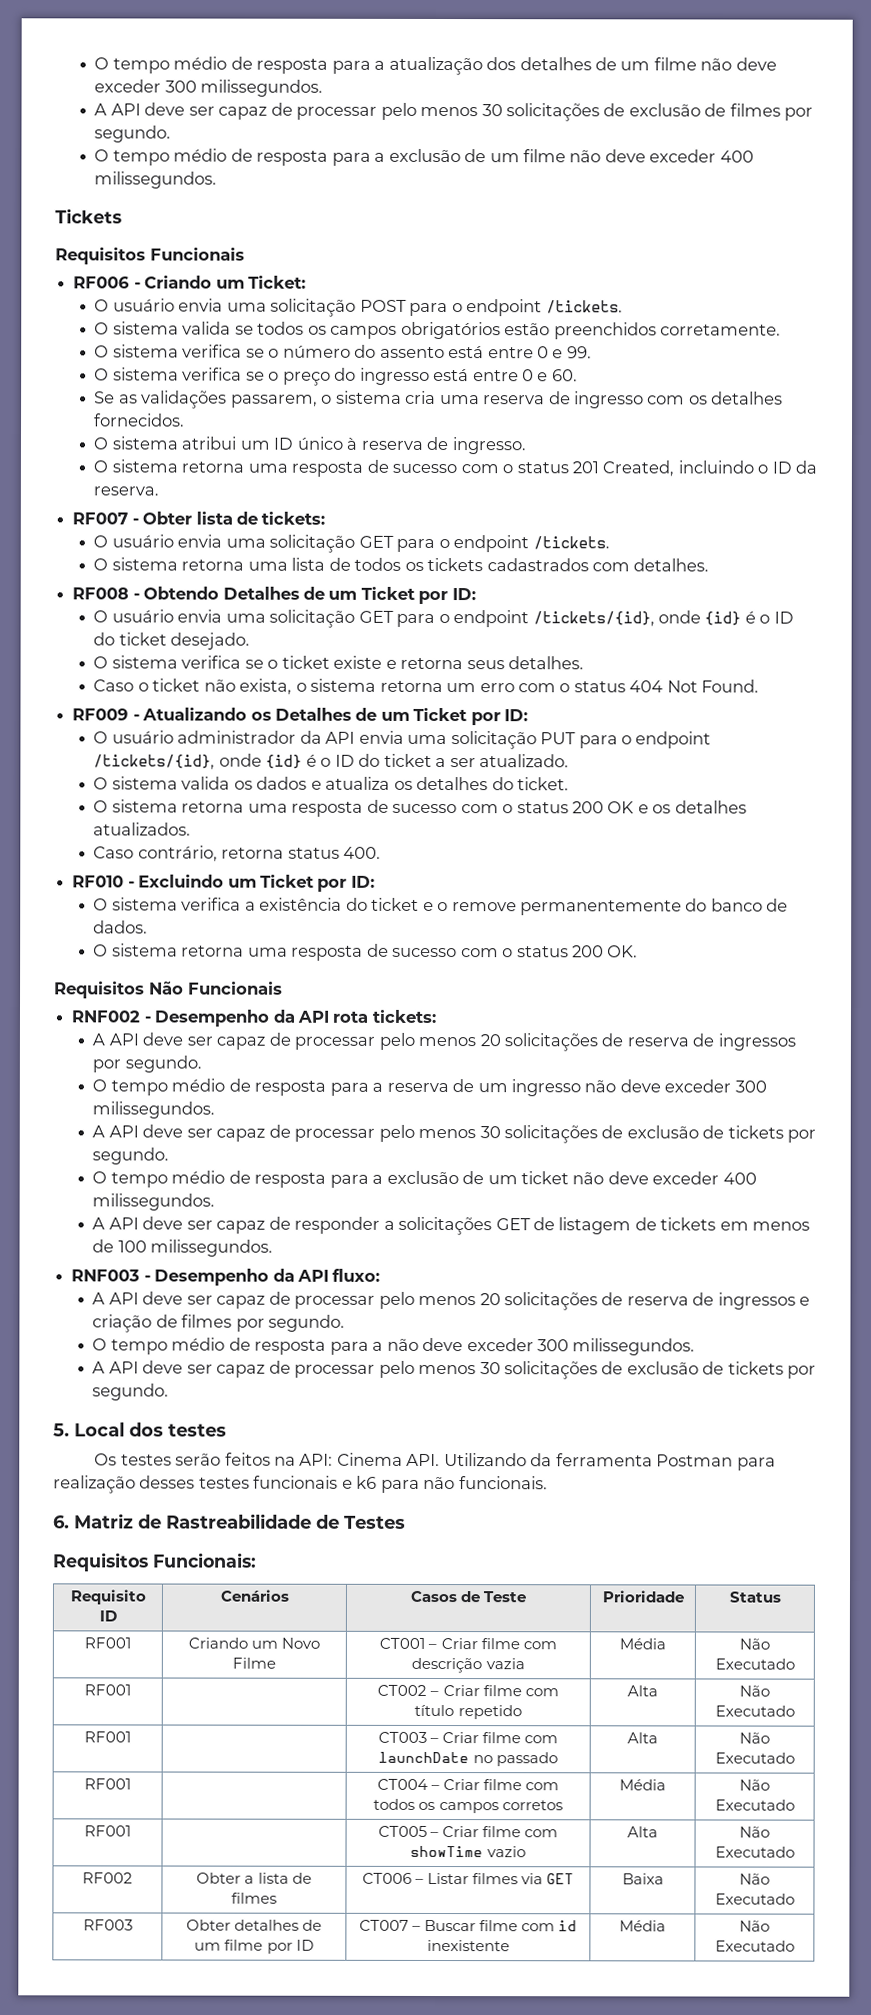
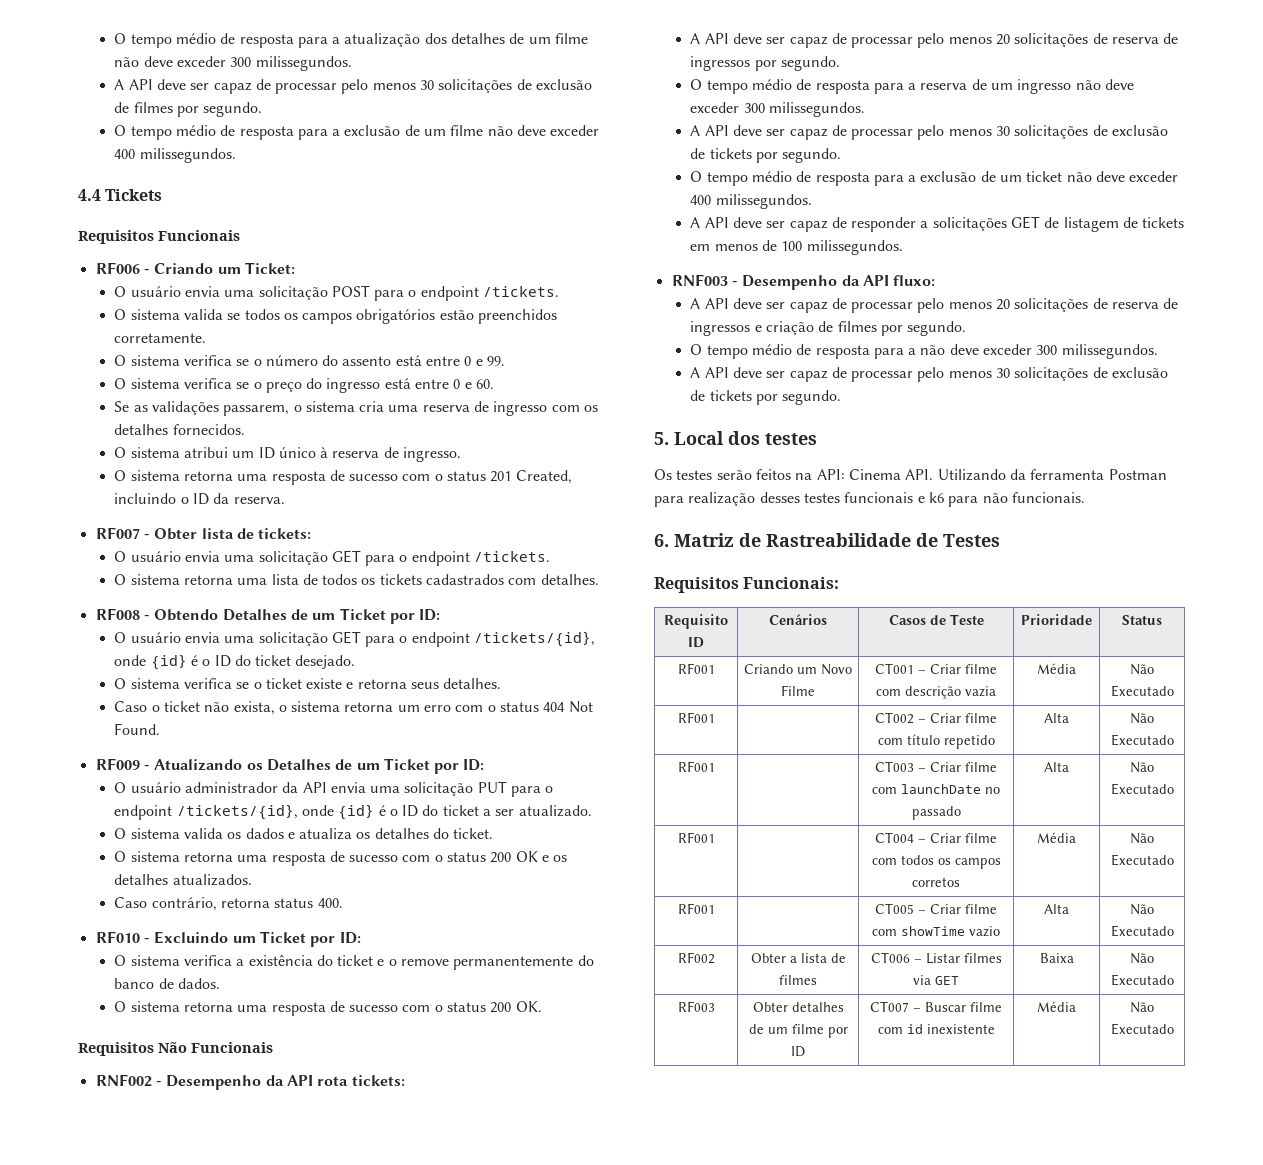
- Tickets
+ 4.4 Tickets

